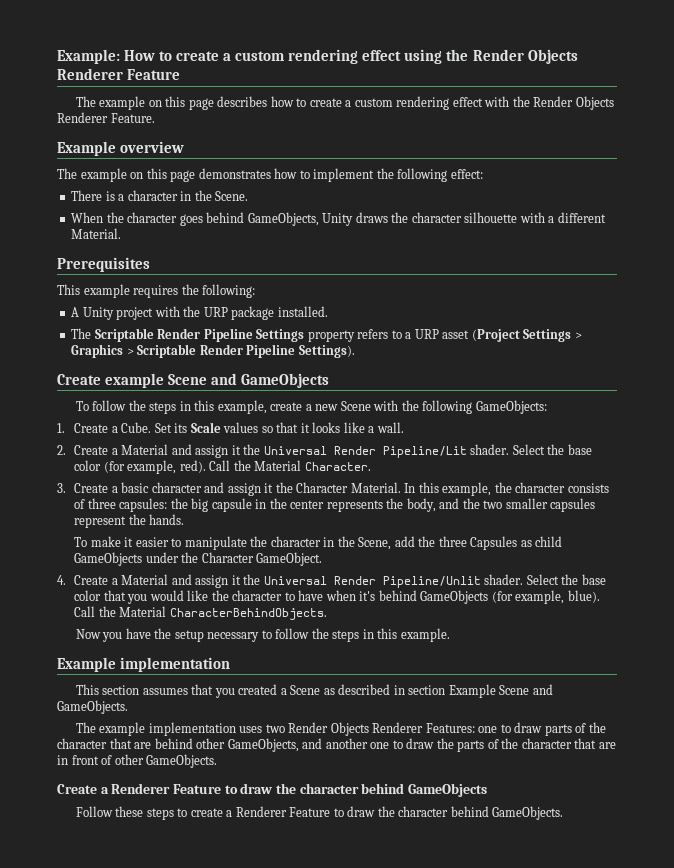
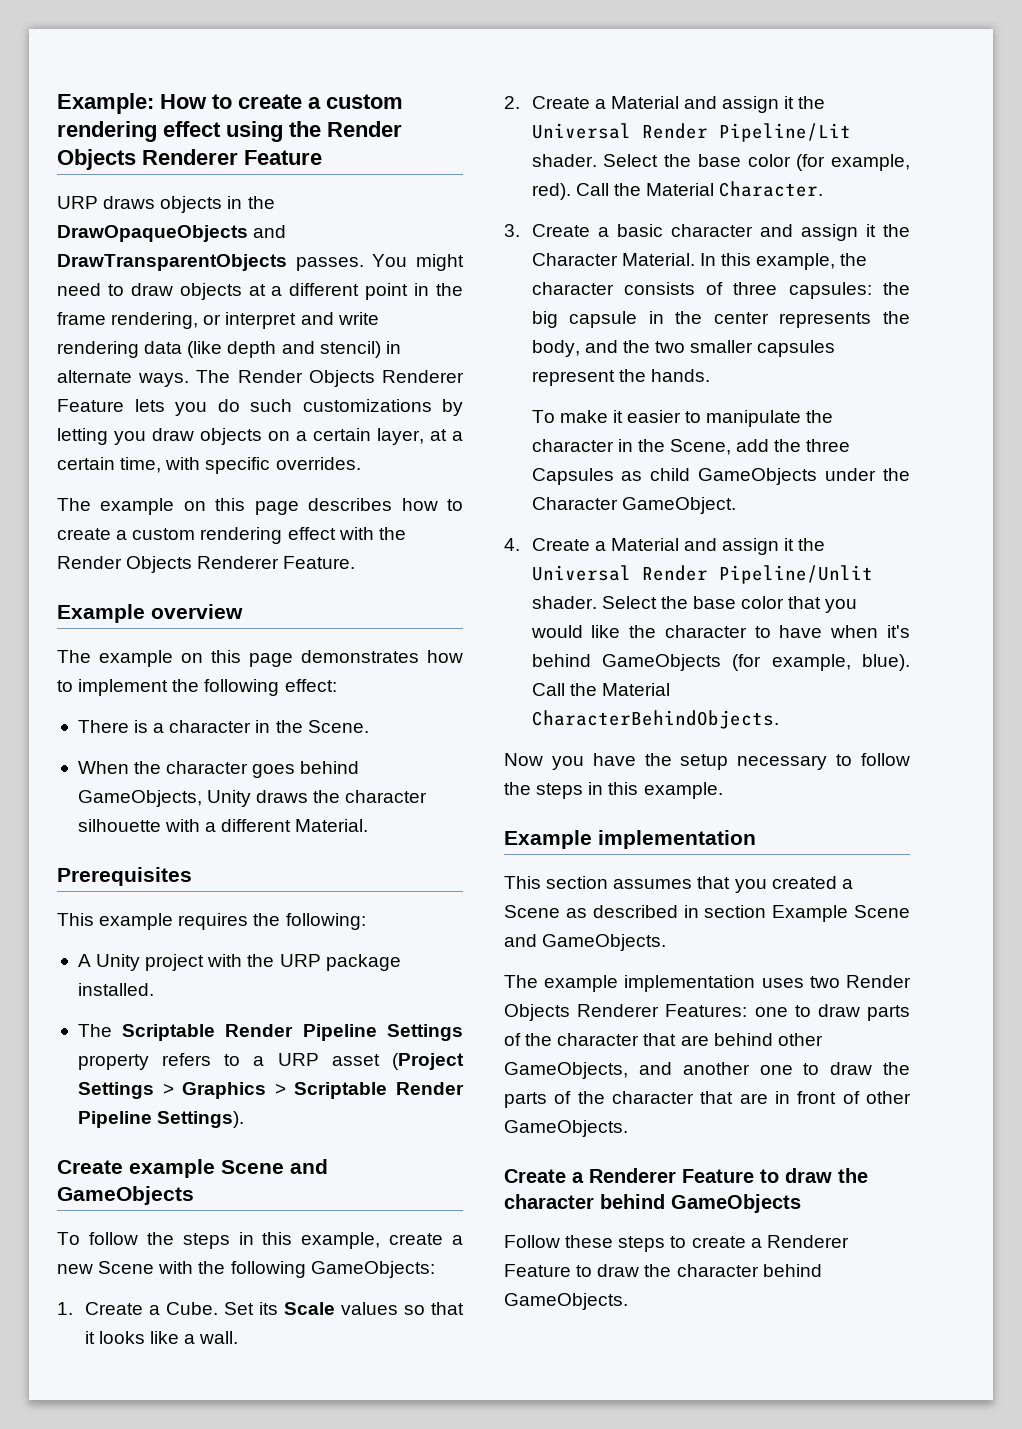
+ URP draws objects in the DrawOpaqueObjects and DrawTransparentObjects passes. You might need to draw objects at a different point in the frame rendering, or interpret and write rendering data (like depth and stencil) in alternate ways. The Render Objects Renderer Feature lets you do such customizations by letting you draw objects on a certain layer, at a certain time, with specific overrides.

